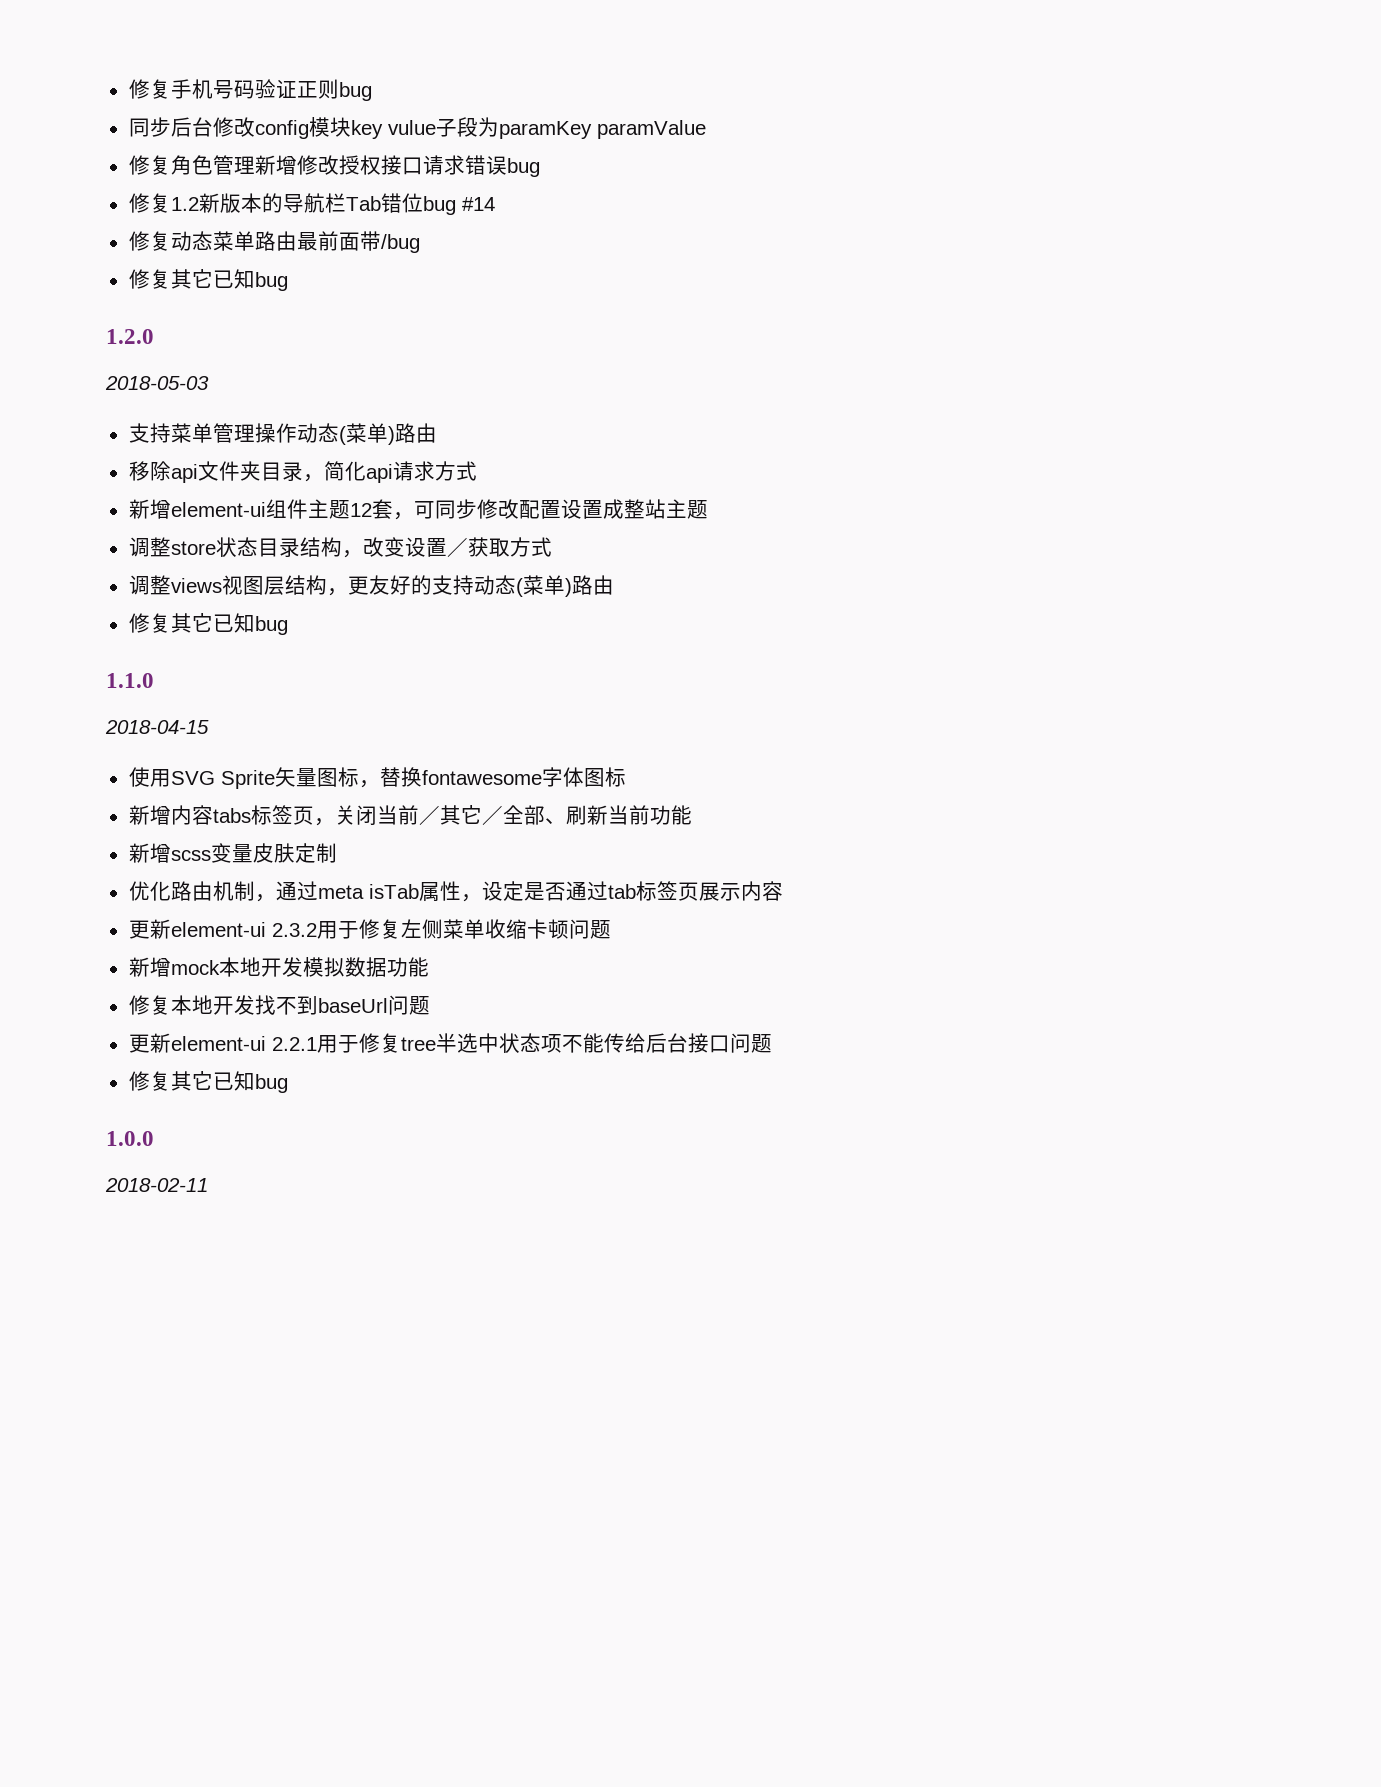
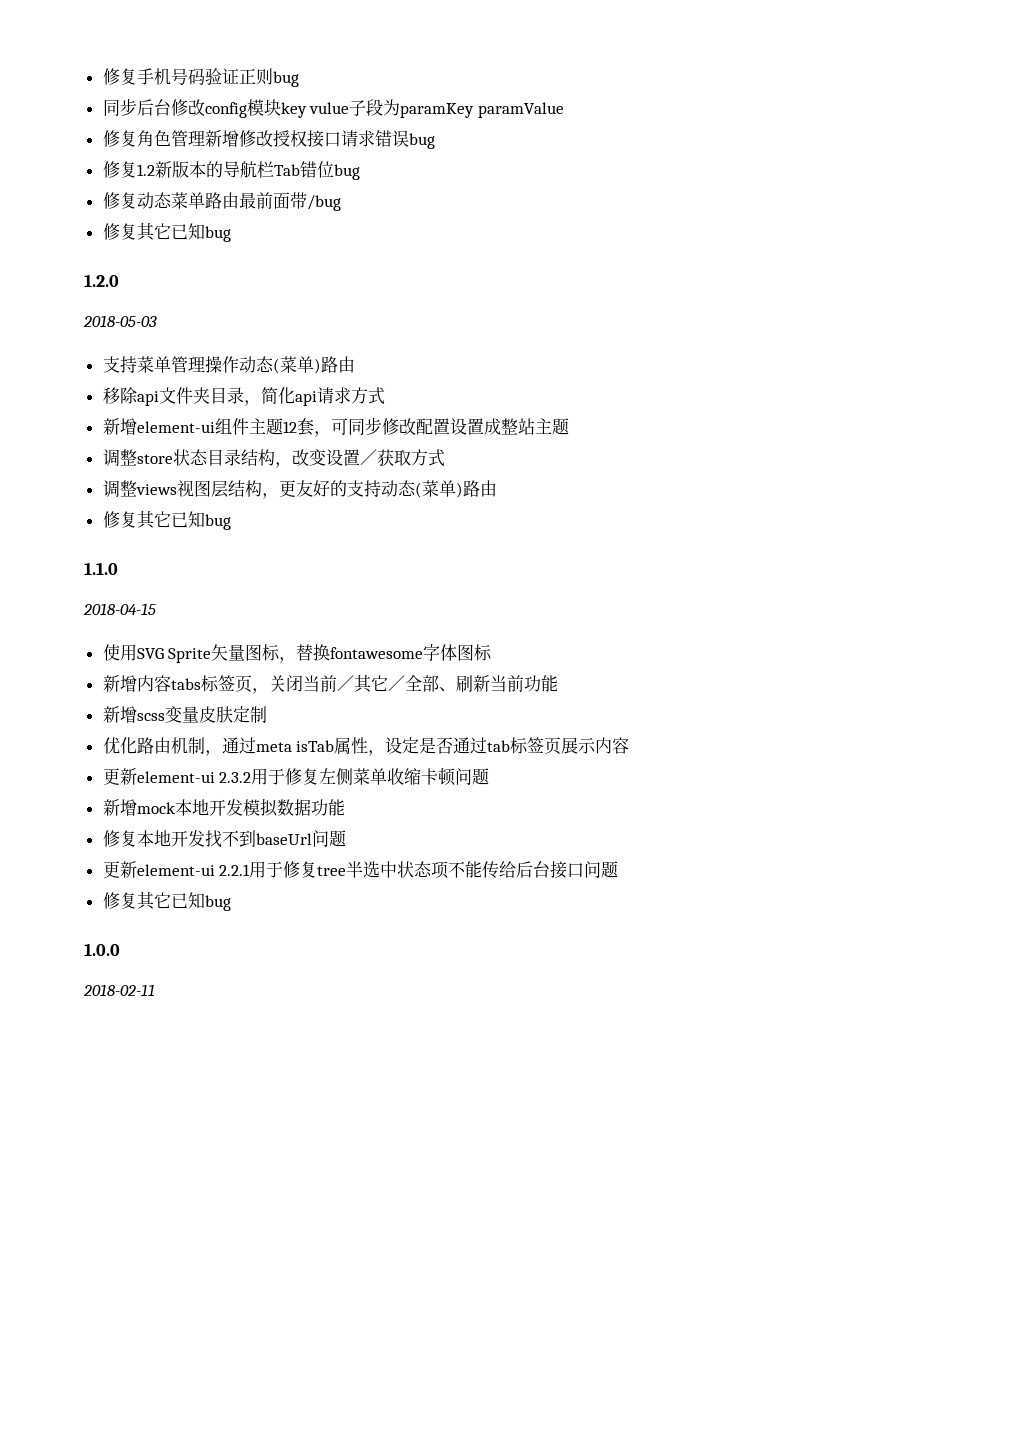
- 修复1.2新版本的导航栏Tab错位bug #14
+ 修复1.2新版本的导航栏Tab错位bug

